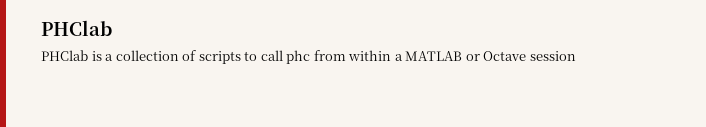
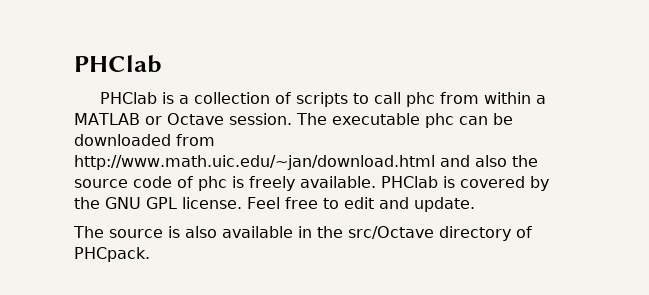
- PHClab is a collection of scripts to call phc from within a MATLAB or Octave session
+ PHClab is a collection of scripts to call phc from within a MATLAB or Octave session. The executable phc can be downloaded from http://www.math.uic.edu/~jan/download.html and also the source code of phc is freely available. PHClab is covered by the GNU GPL license. Feel free to edit and update.
+ The source is also available in the src/Octave directory of PHCpack.

